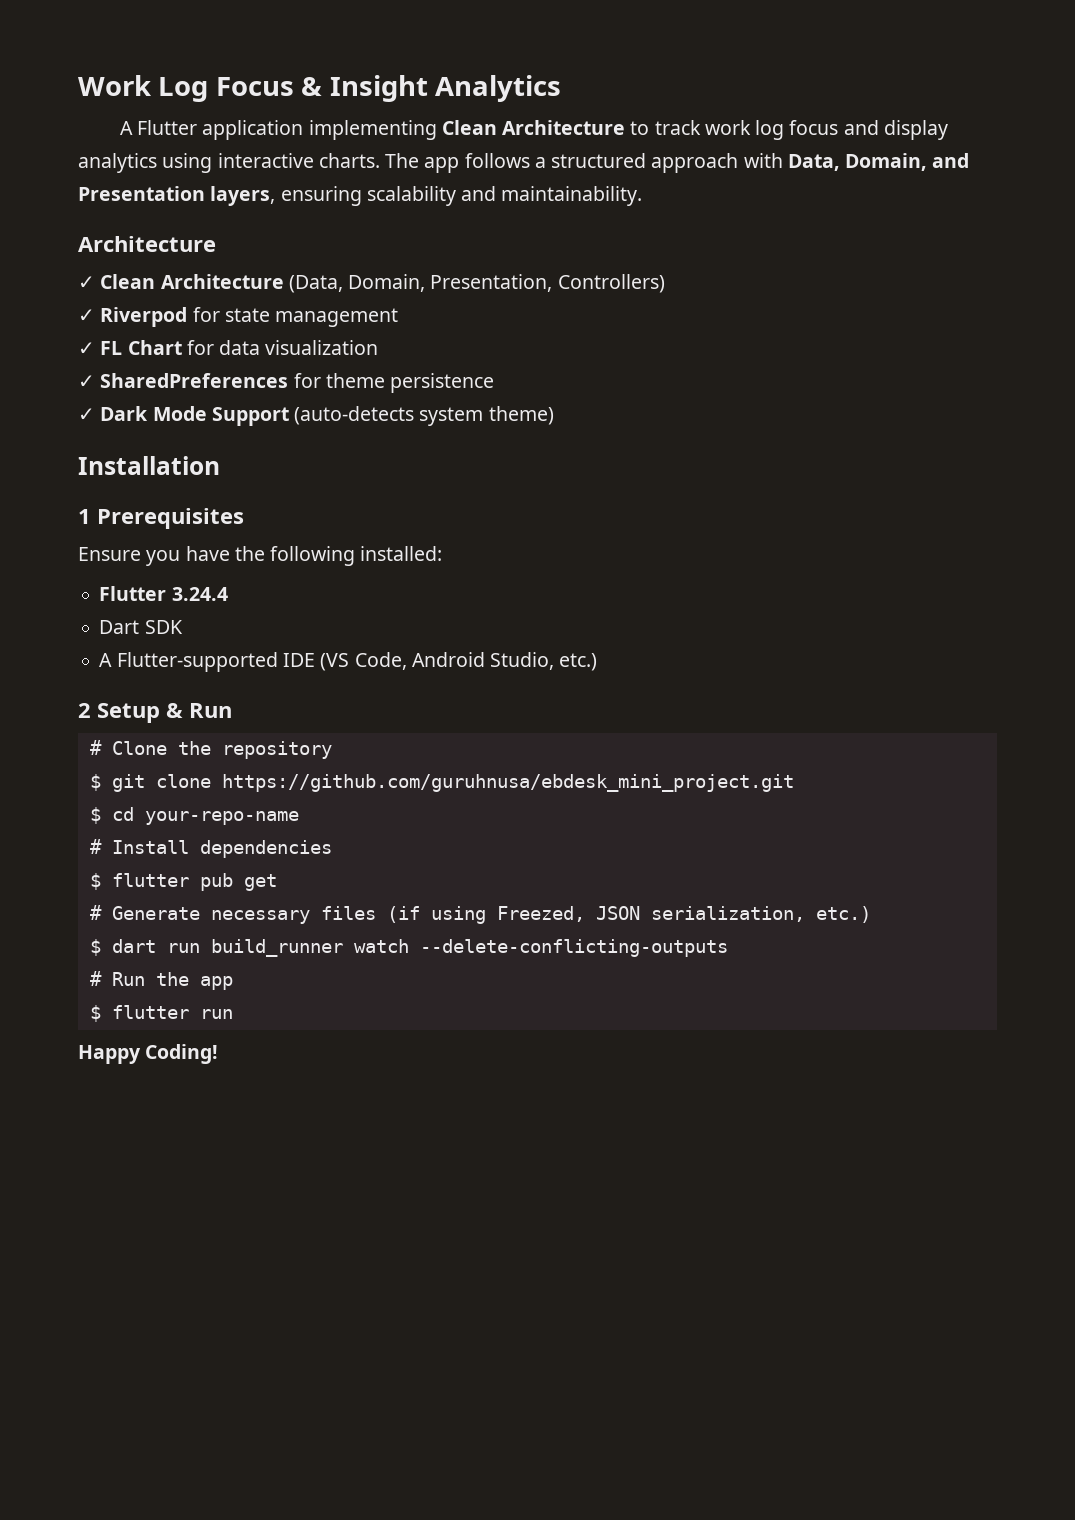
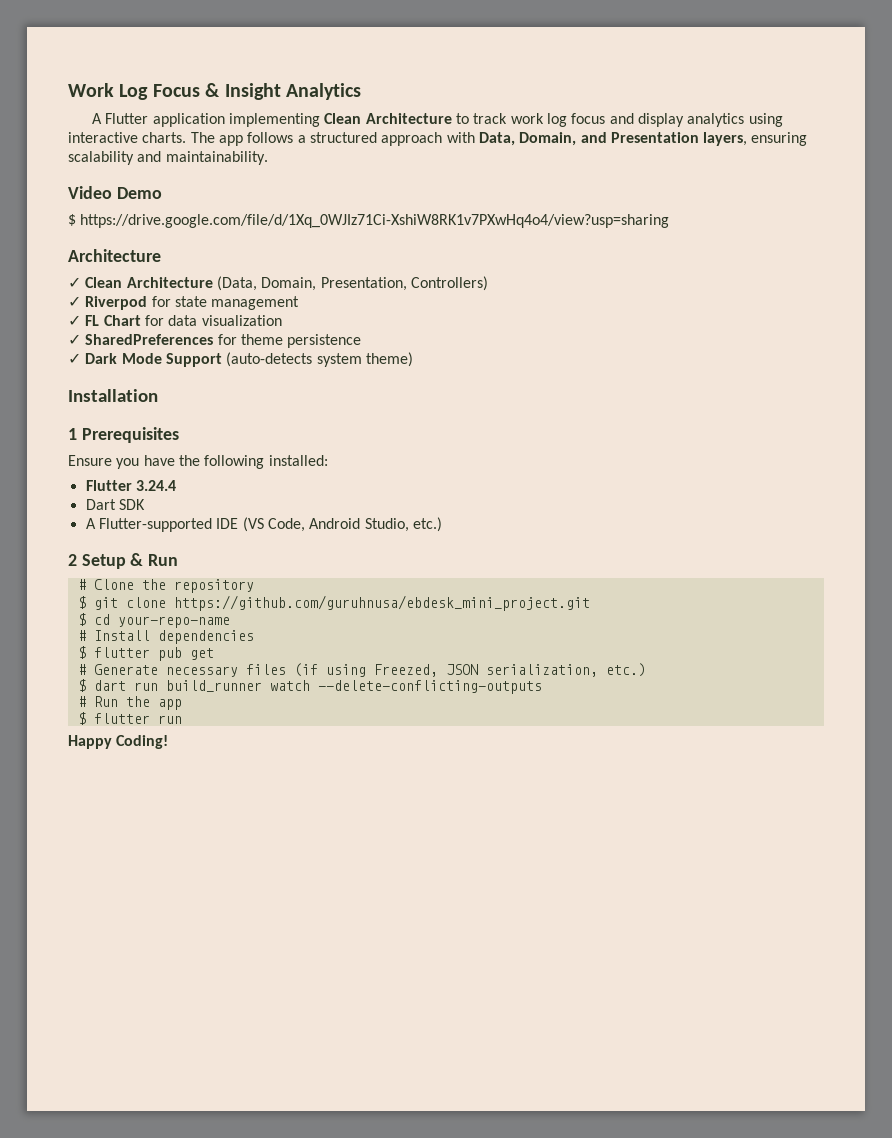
+ Video Demo
+ $ https://drive.google.com/file/d/1Xq_0WJIz71Ci-XshiW8RK1v7PXwHq4o4/view?usp=sharing

